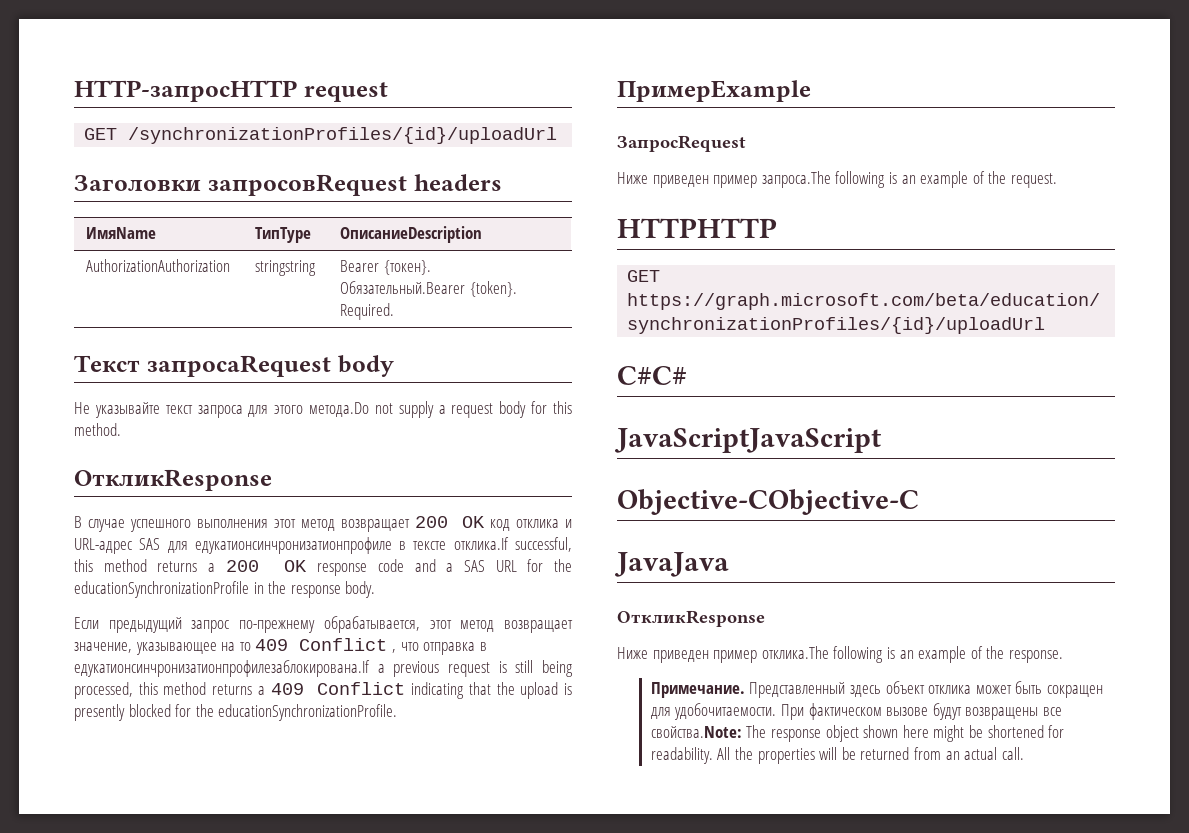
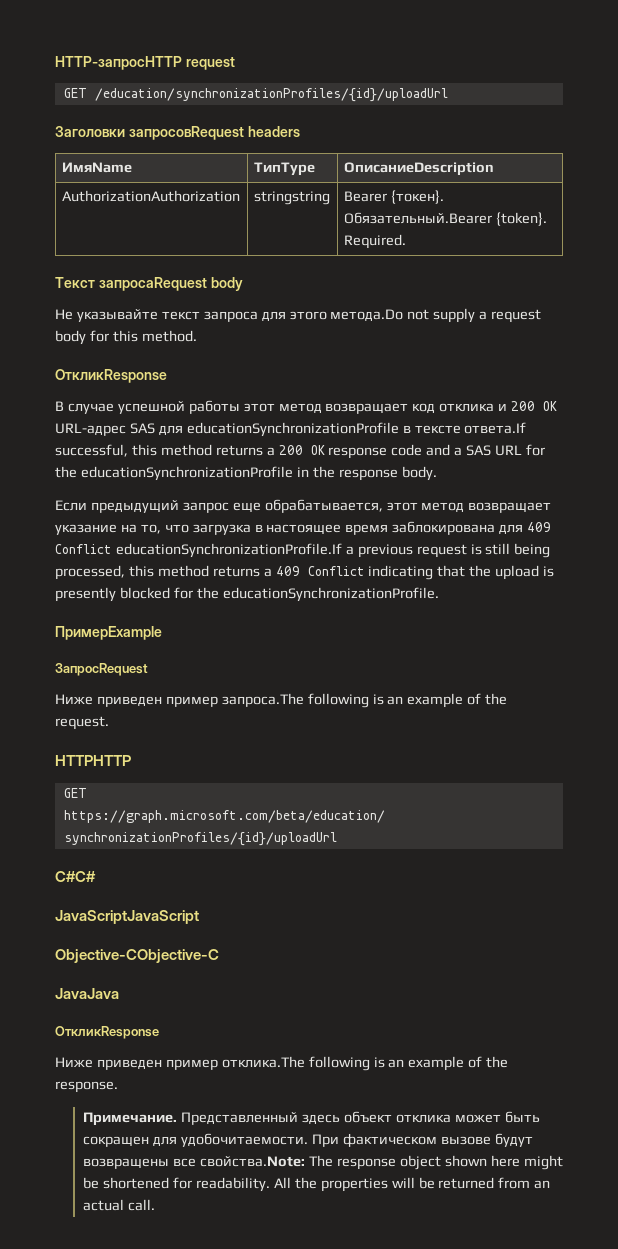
- GET /synchronizationProfiles/{id}/uploadUrl
+ GET /education/synchronizationProfiles/{id}/uploadUrl
- В случае успешного выполнения этот метод возвращает 200 OK код отклика и URL-адрес SAS для едукатионсинчронизатионпрофиле в тексте отклика.If successful, this method returns a 200 OK response code and a SAS URL for the educationSynchronizationProfile in the response body.
+ В случае успешной работы этот метод возвращает код отклика и 200 OK URL-адрес SAS для educationSynchronizationProfile в тексте ответа.If successful, this method returns a 200 OK response code and a SAS URL for the educationSynchronizationProfile in the response body.
- Если предыдущий запрос по-прежнему обрабатывается, этот метод возвращает значение, указывающее на то 409 Conflict , что отправка в едукатионсинчронизатионпрофилезаблокирована.If a previous request is still being processed, this method returns a 409 Conflict indicating that the upload is presently blocked for the educationSynchronizationProfile.
+ Если предыдущий запрос еще обрабатывается, этот метод возвращает указание на то, что загрузка в настоящее время заблокирована для 409 Conflict educationSynchronizationProfile.If a previous request is still being processed, this method returns a 409 Conflict indicating that the upload is presently blocked for the educationSynchronizationProfile.

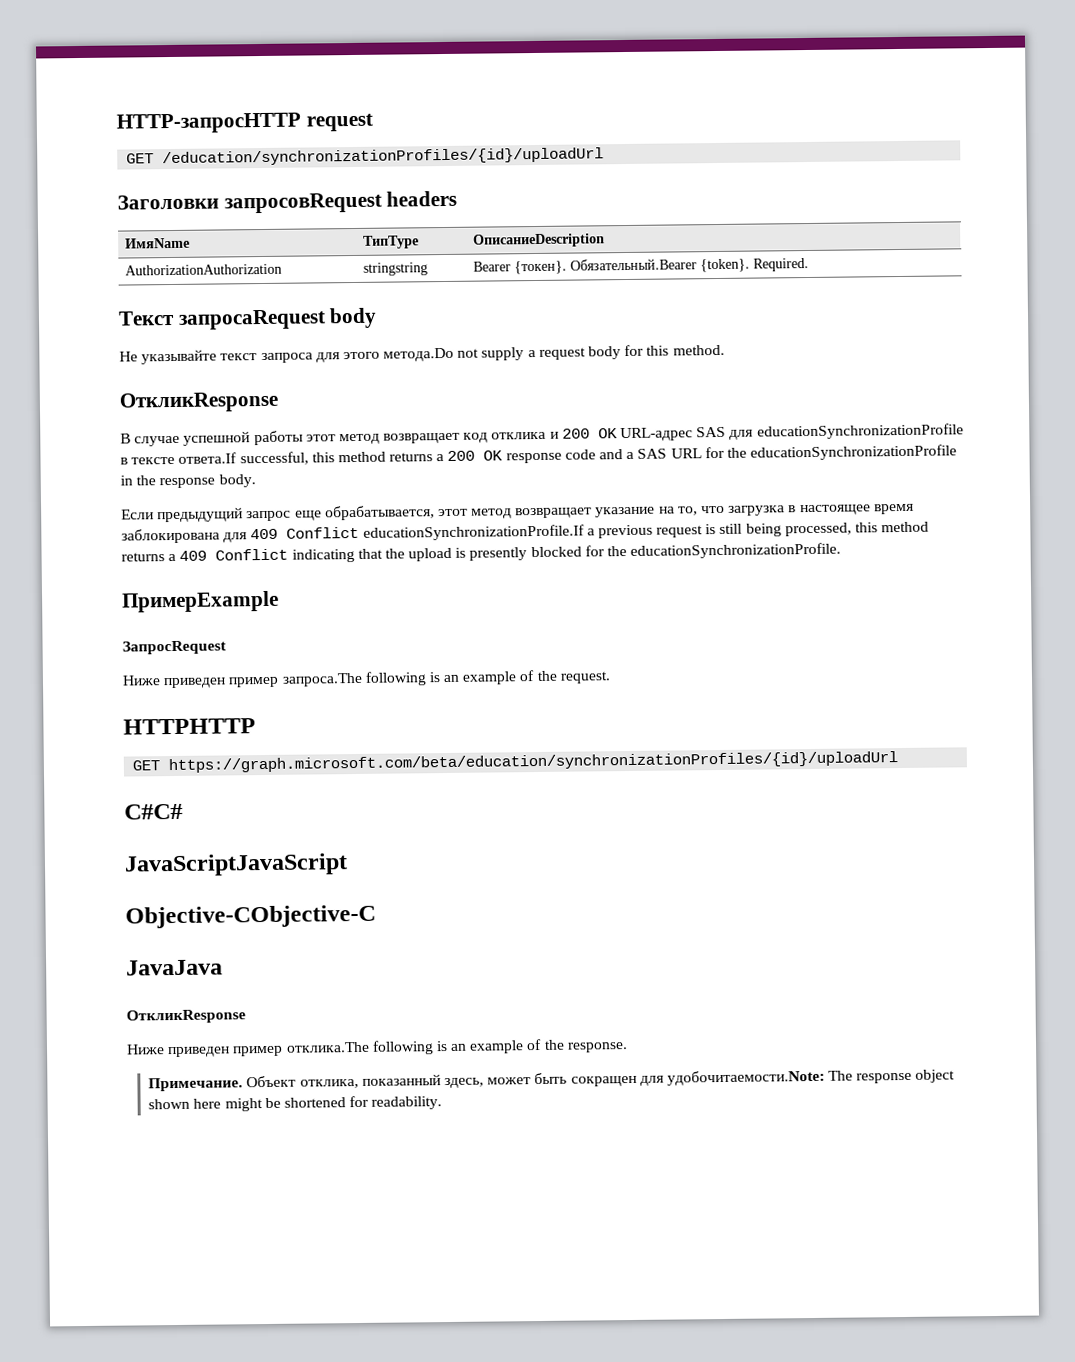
- Представленный здесь объект отклика может быть сокращен для удобочитаемости. При фактическом вызове будут возвращены все свойства.Note: The response object shown here might be shortened for readability. All the properties will be returned from an actual call.
+ Объект отклика, показанный здесь, может быть сокращен для удобочитаемости.Note: The response object shown here might be shortened for readability.

